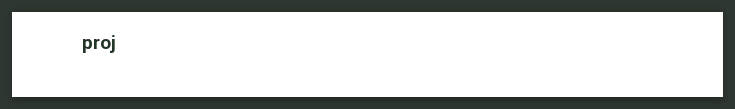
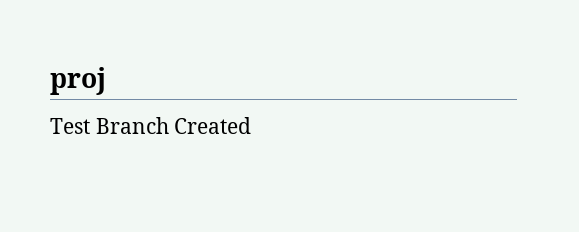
+ Test Branch Created

